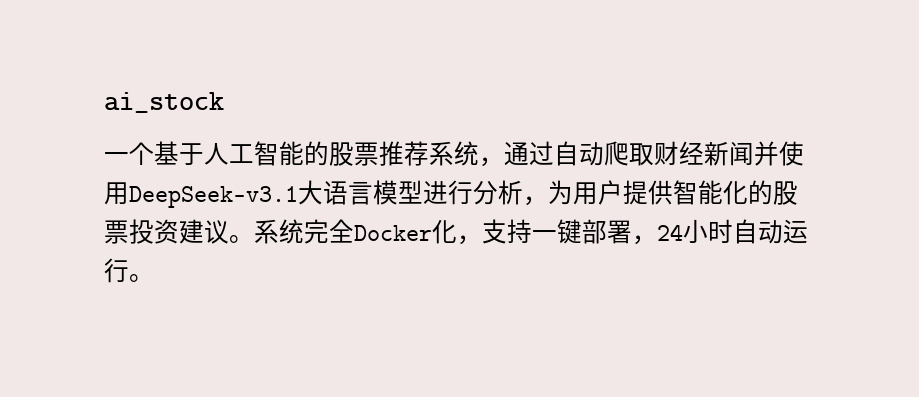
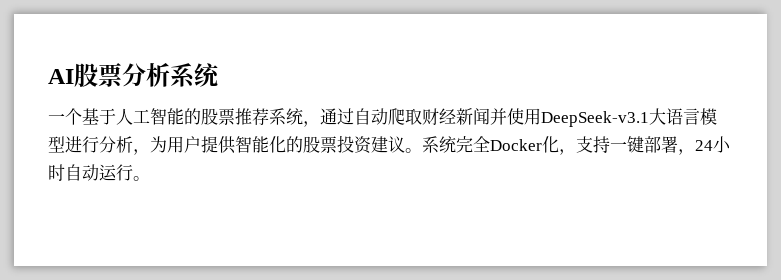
- ai_stock
+ AI股票分析系统

